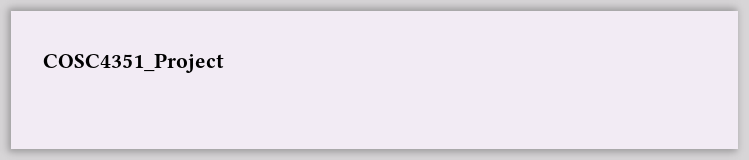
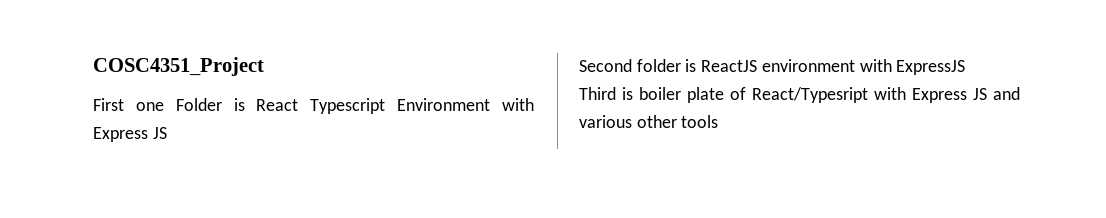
+ First one Folder is React Typescript Environment with Express JS
+ Second folder is ReactJS environment with ExpressJS
+ Third is boiler plate of React/Typesript with Express JS and various other tools

